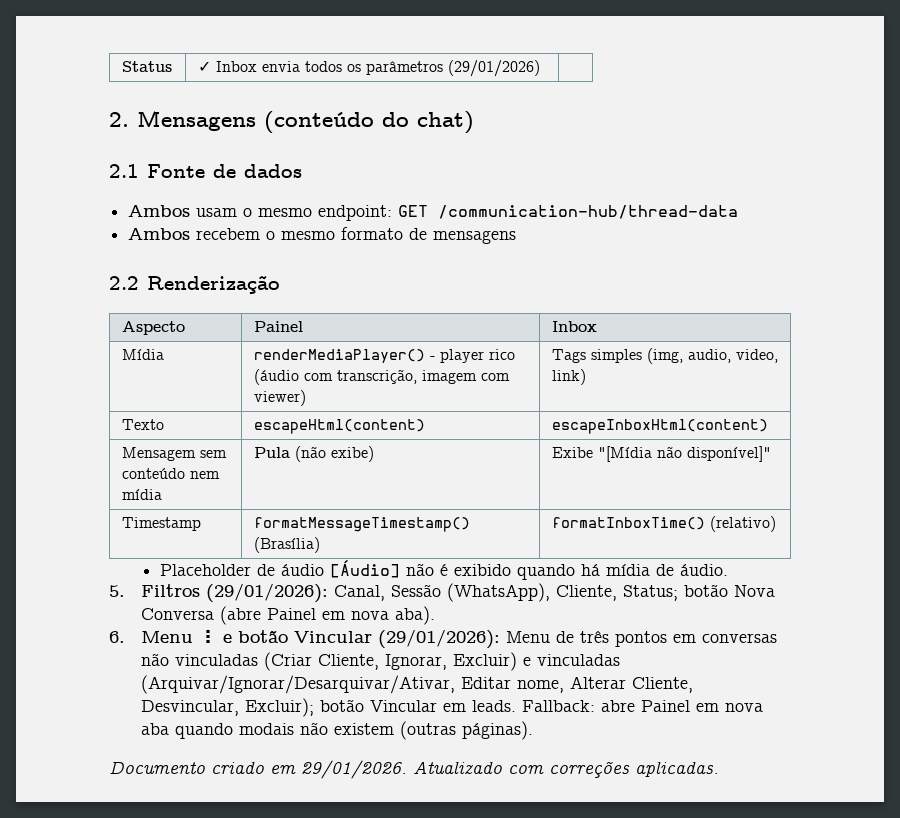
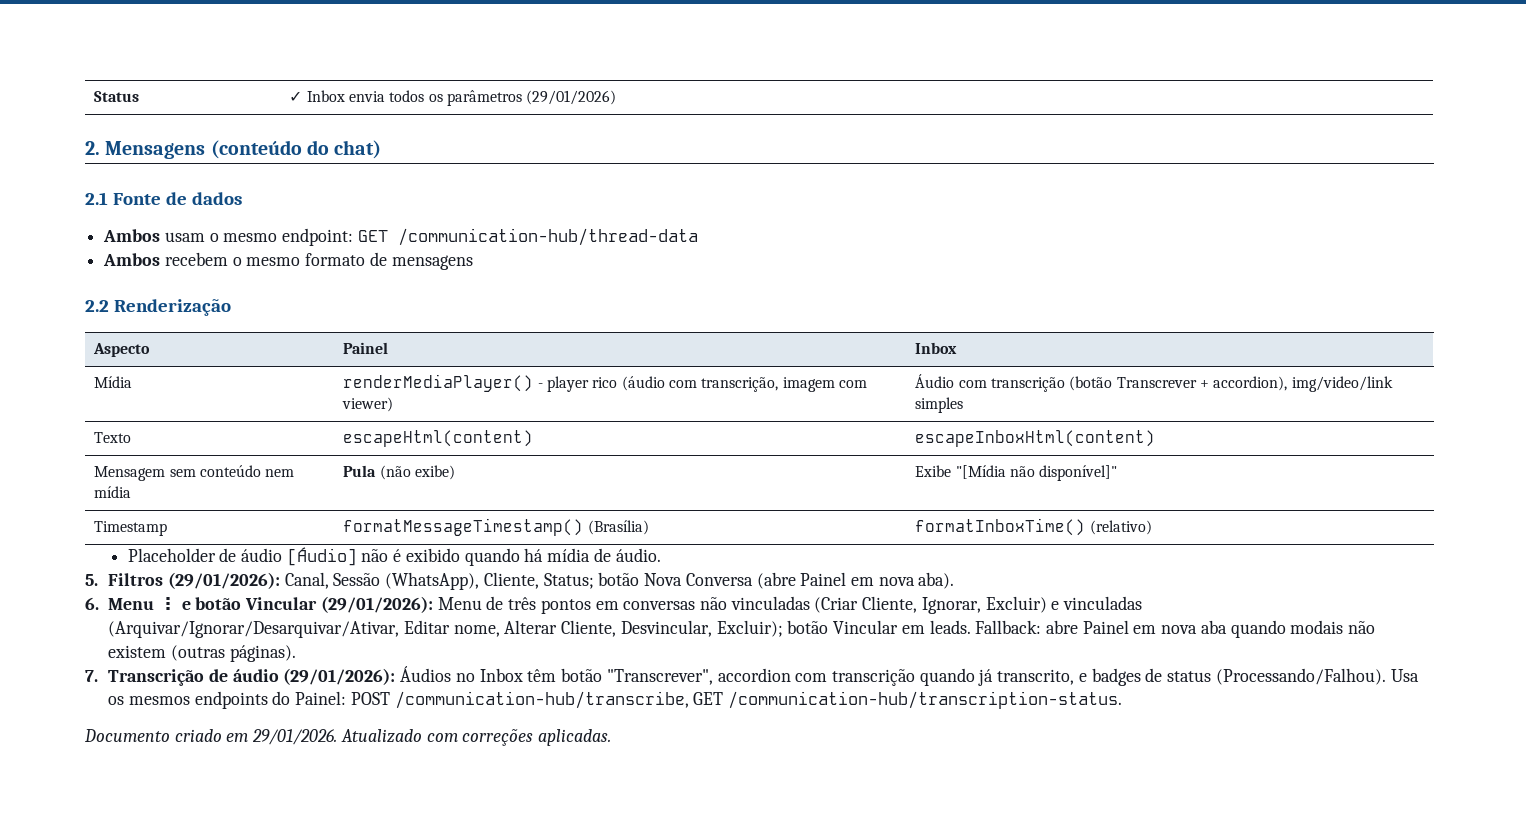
- Mídia | renderMediaPlayer() - player rico (áudio com transcrição, imagem com viewer) | Tags simples (img, audio, video, link)
+ Mídia | renderMediaPlayer() - player rico (áudio com transcrição, imagem com viewer) | Áudio com transcrição (botão Transcrever + accordion), img/video/link simples
+ 7. Transcrição de áudio (29/01/2026): Áudios no Inbox têm botão "Transcrever", accordion com transcrição quando já transcrito, e badges de status (Processando/Falhou). Usa os mesmos endpoints do Painel: POST /communication-hub/transcribe, GET /communication-hub/transcription-status.

